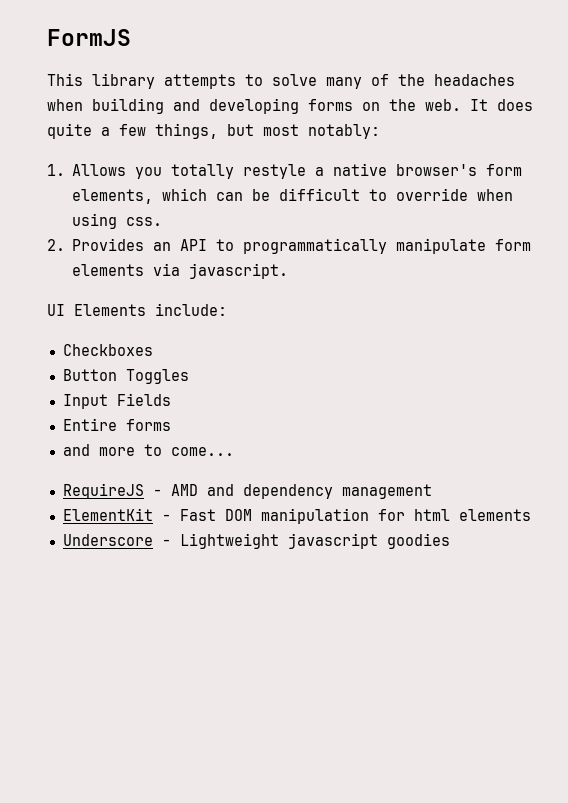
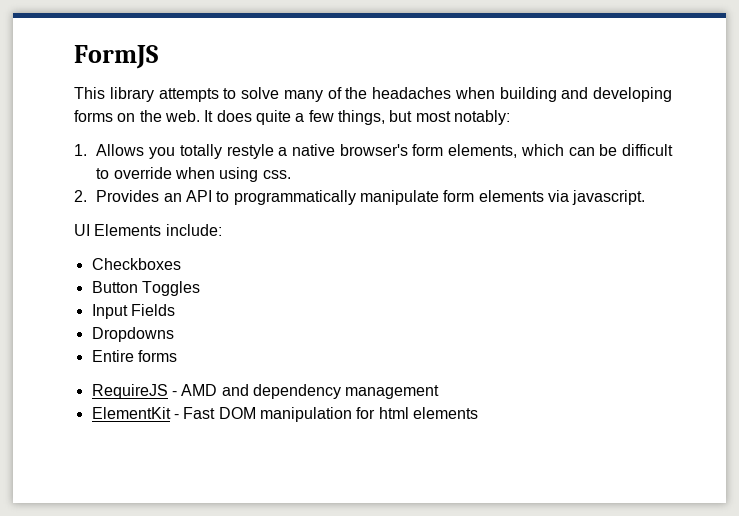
+ Dropdowns
- and more to come...
- Underscore - Lightweight javascript goodies

